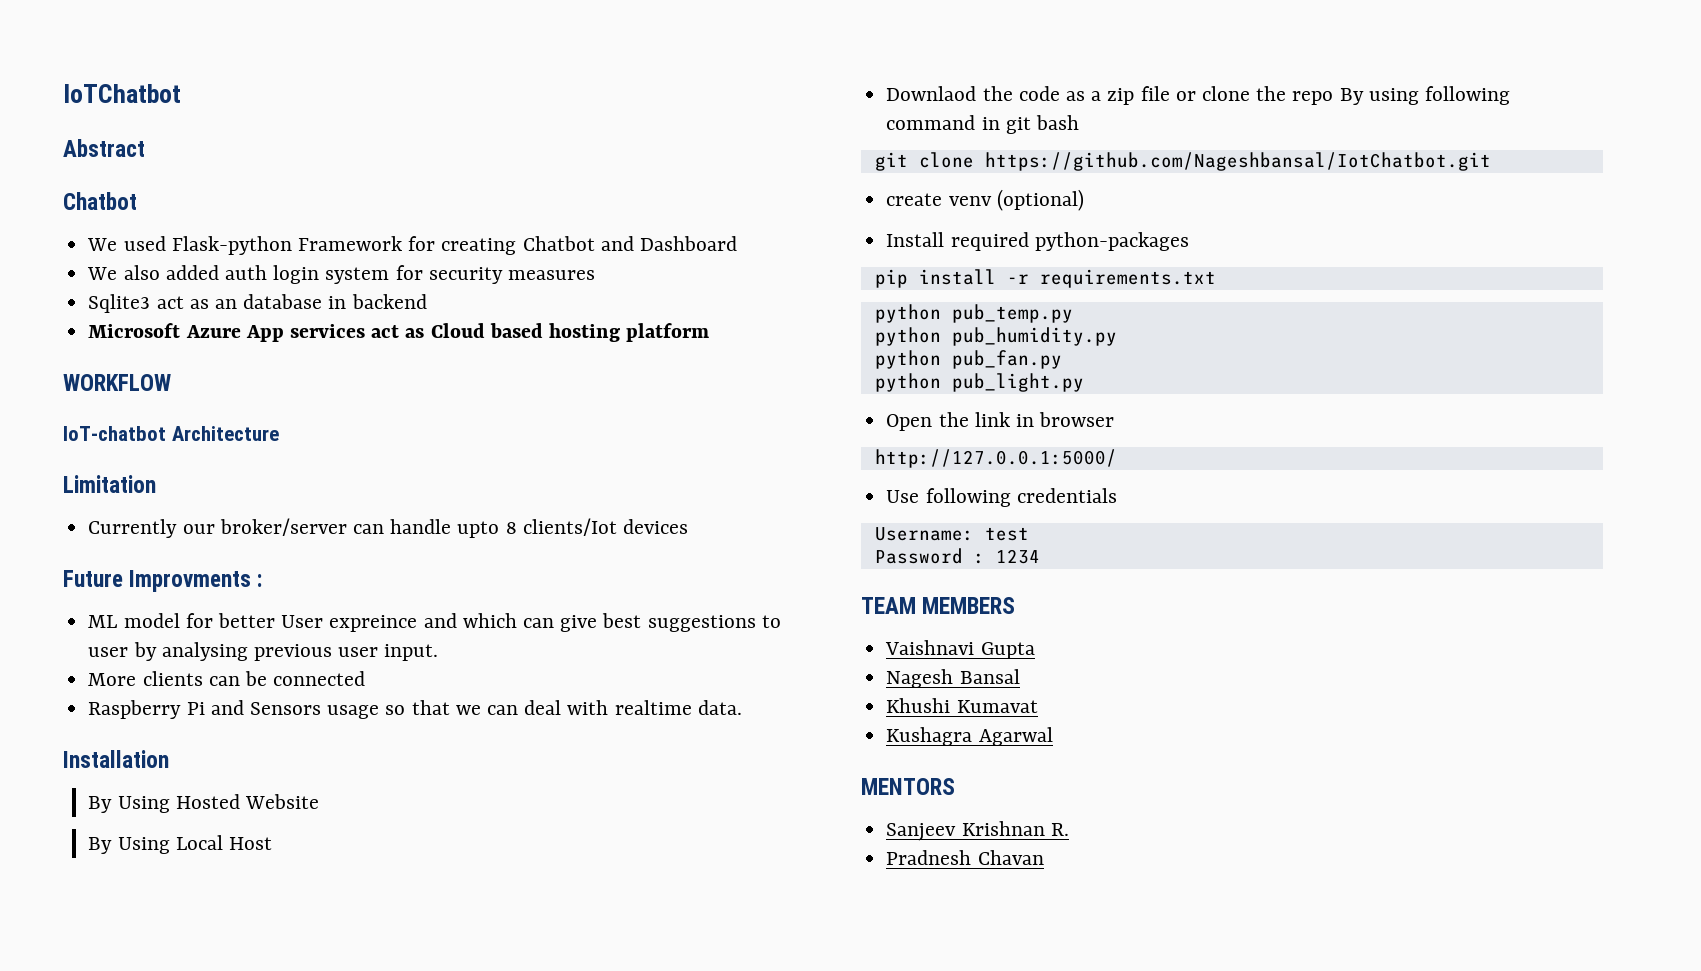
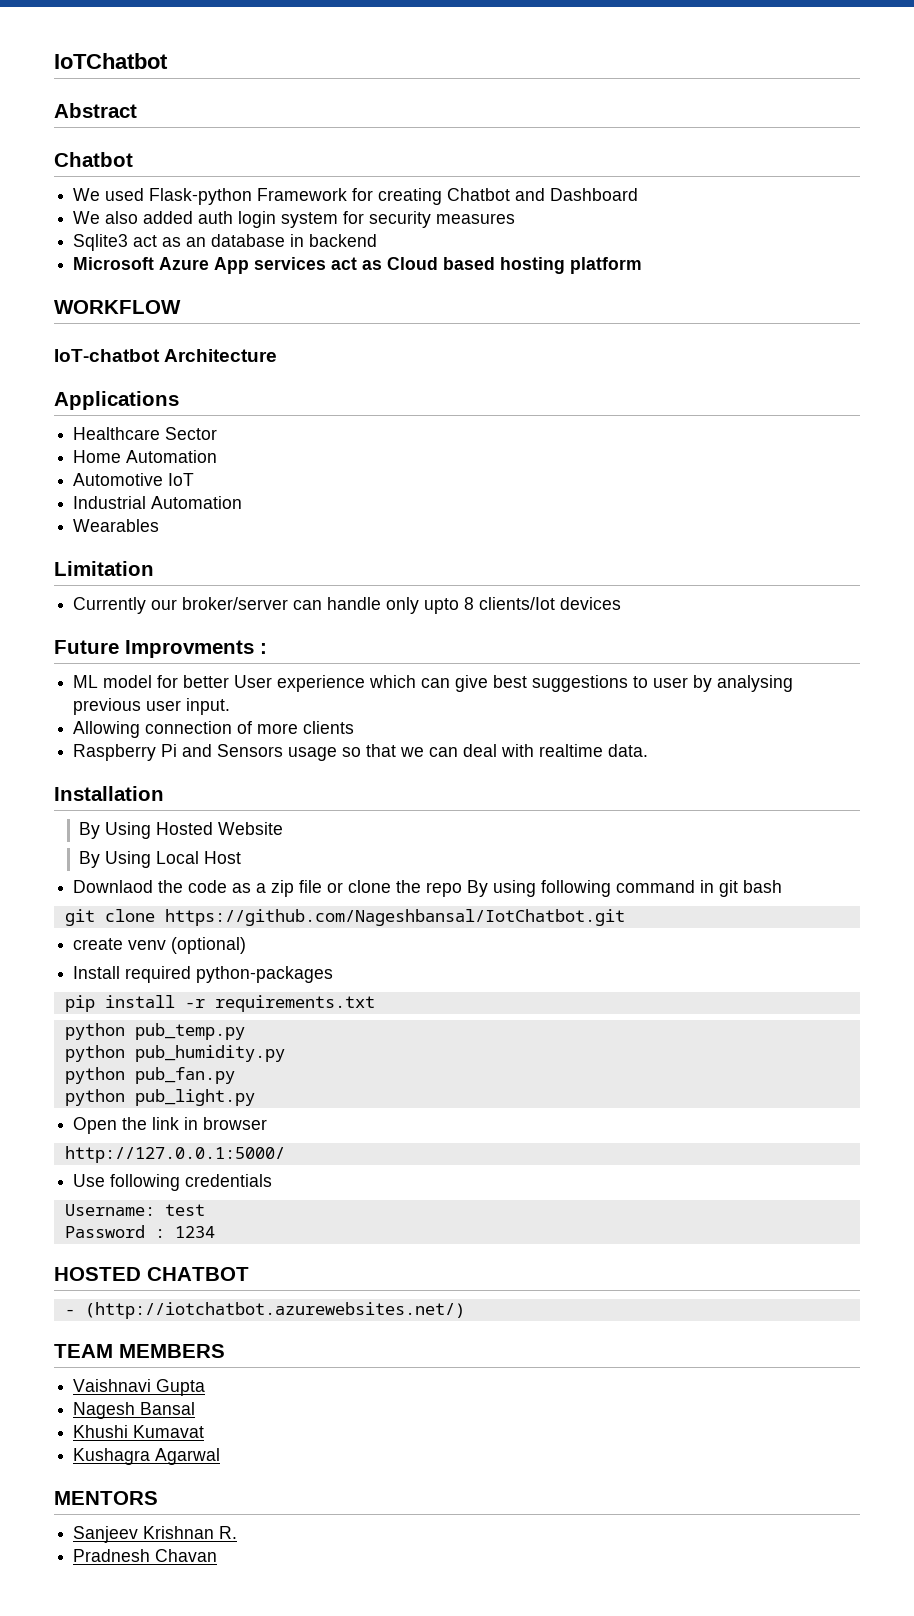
+ Applications
+ Healthcare Sector
+ Home Automation
+ Automotive IoT
+ Industrial Automation
+ Wearables
- Currently our broker/server can handle upto 8 clients/Iot devices
+ Currently our broker/server can handle only upto 8 clients/Iot devices
- ML model for better User expreince and which can give best suggestions to user by analysing previous user input.
+ ML model for better User experience which can give best suggestions to user by analysing previous user input.
- More clients can be connected
+ Allowing connection of more clients
+ HOSTED CHATBOT
+ - (http://iotchatbot.azurewebsites.net/)

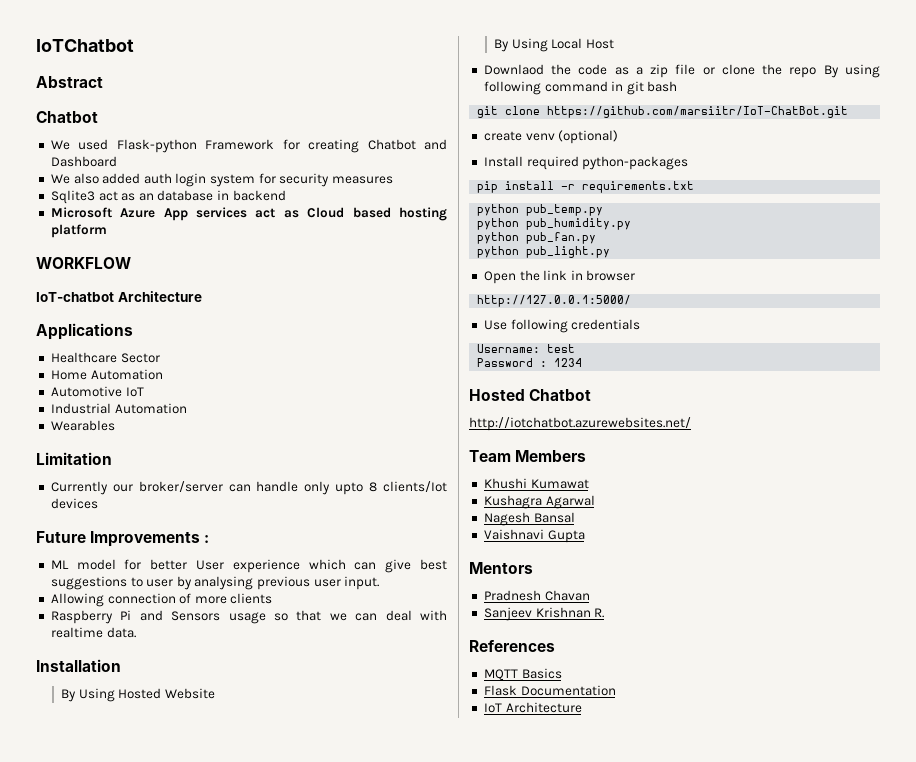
- Future Improvments :
+ Future Improvements :
- git clone https://github.com/Nageshbansal/IotChatbot.git
+ git clone https://github.com/marsiitr/IoT-ChatBot.git
- HOSTED CHATBOT
- - (http://iotchatbot.azurewebsites.net/)
- TEAM MEMBERS
+ Hosted Chatbot
+ http://iotchatbot.azurewebsites.net/
+ Team Members
+ Khushi Kumawat
+ Kushagra Agarwal
+ Nagesh Bansal
  Vaishnavi Gupta
- Nagesh Bansal
- Khushi Kumavat
- Kushagra Agarwal
- MENTORS
+ Mentors
+ Pradnesh Chavan
  Sanjeev Krishnan R.
- Pradnesh Chavan
+ References
+ MQTT Basics
+ Flask Documentation
+ IoT Architecture

